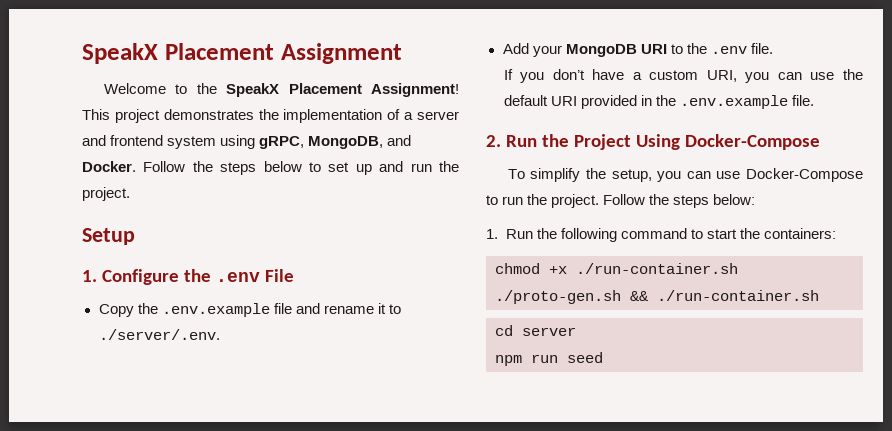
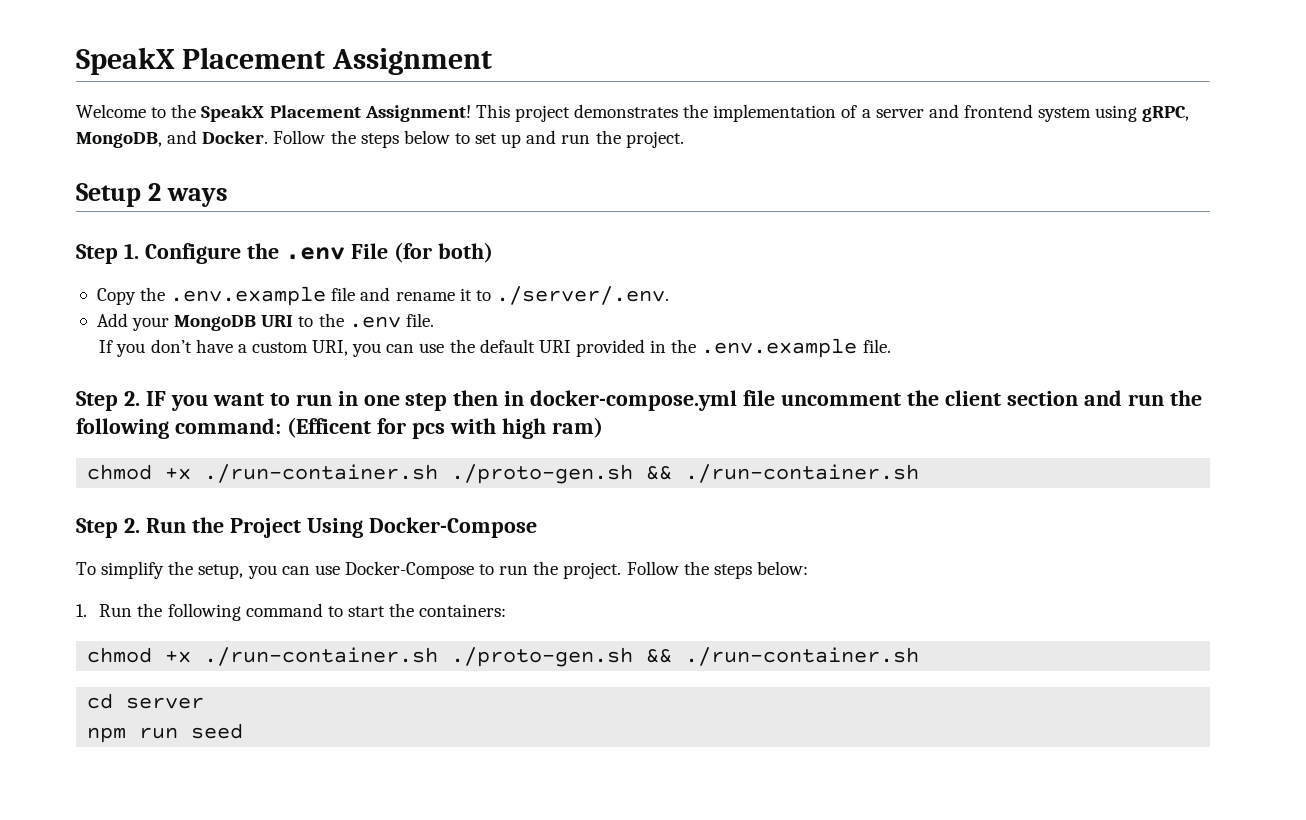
- Setup
- 1. Configure the .env File
+ Setup 2 ways
+ Step 1. Configure the .env File (for both)
- 2. Run the Project Using Docker-Compose
+ Step 2. IF you want to run in one step then in docker-compose.yml file uncomment the client section and run the following command: (Efficent for pcs with high ram)
+ chmod +x ./run-container.sh ./proto-gen.sh && ./run-container.sh
+ Step 2. Run the Project Using Docker-Compose

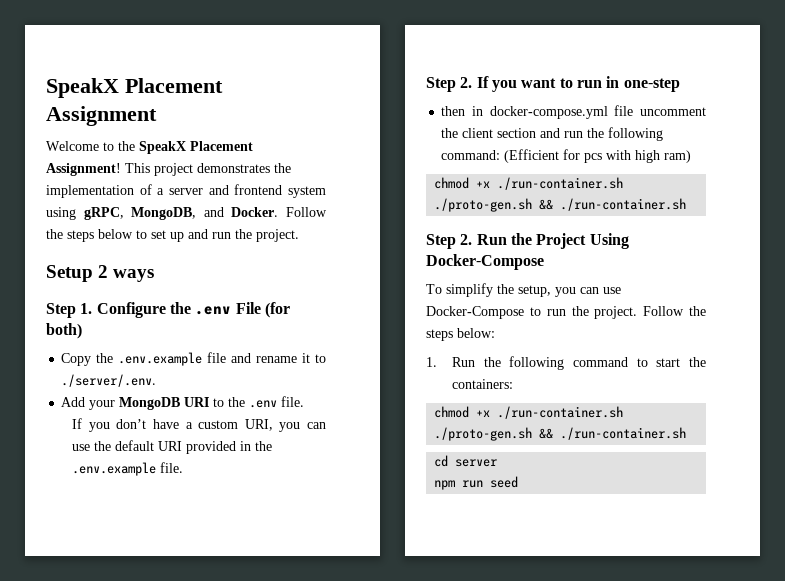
- Step 2. IF you want to run in one step then in docker-compose.yml file uncomment the client section and run the following command: (Efficent for pcs with high ram)
+ Step 2. If you want to run in one-step
+ then in docker-compose.yml file uncomment the client section and run the following command: (Efficient for pcs with high ram)

